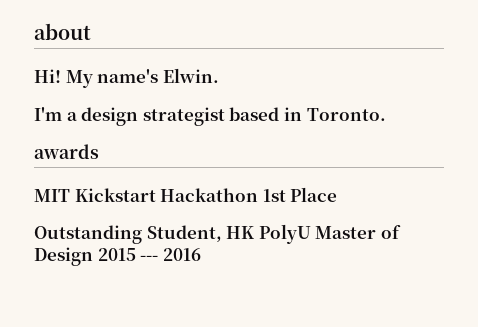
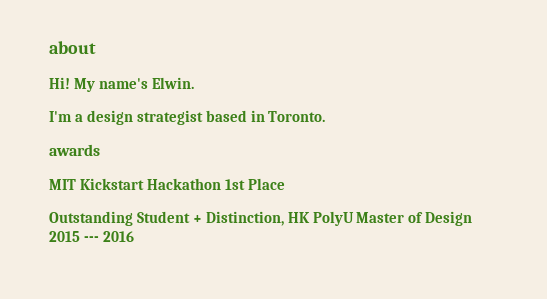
- Outstanding Student, HK PolyU Master of Design 2015 --- 2016
+ Outstanding Student + Distinction, HK PolyU Master of Design 2015 --- 2016

